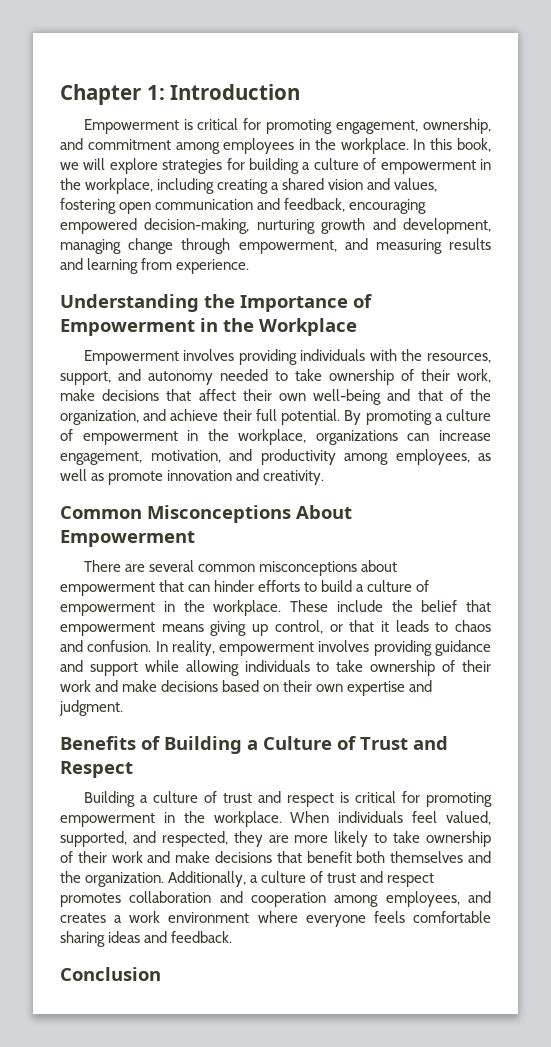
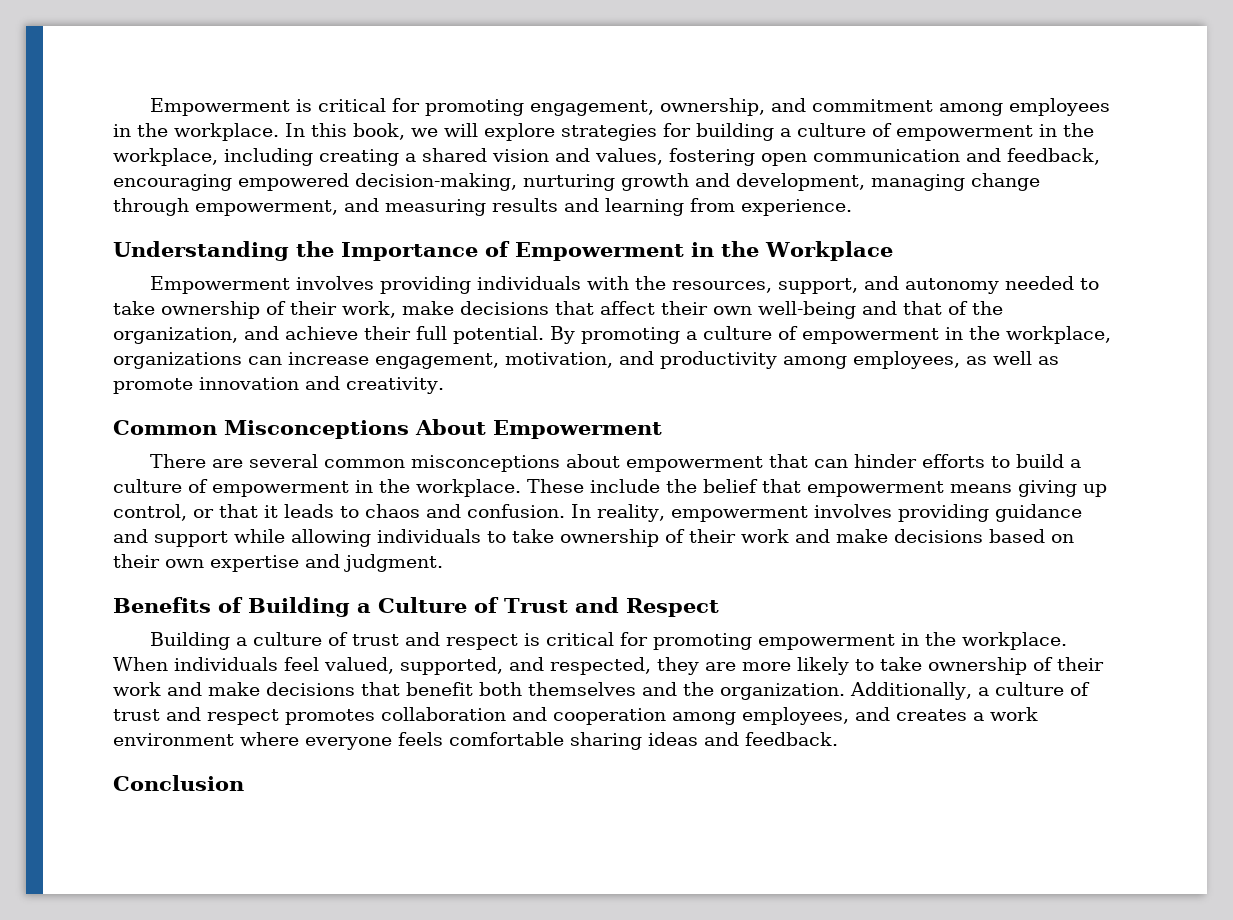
- Chapter 1: Introduction

